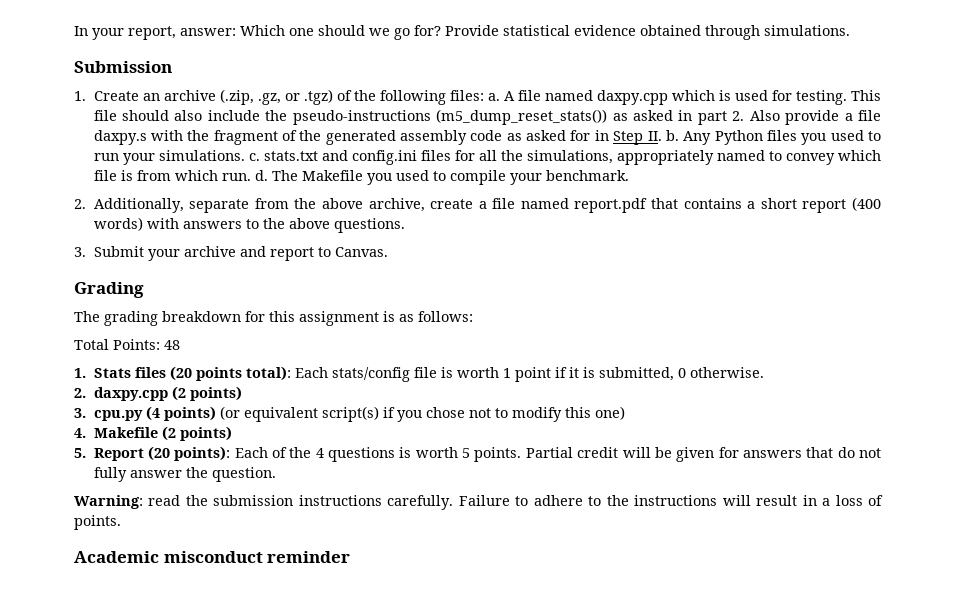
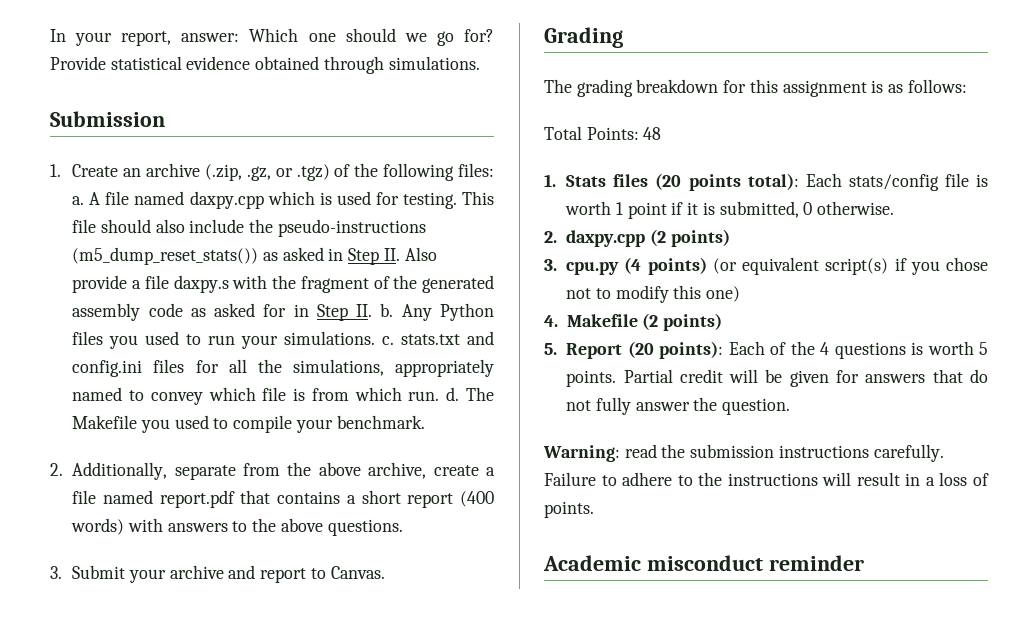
- This file should also include the pseudo-instructions (m5_dump_reset_stats()) as asked in part 2. Also provide a file daxpy.s with the fragment of the generated assembly code as asked for in Step II. b.
+ This file should also include the pseudo-instructions (m5_dump_reset_stats()) as asked in Step II. Also provide a file daxpy.s with the fragment of the generated assembly code as asked for in Step II. b.

